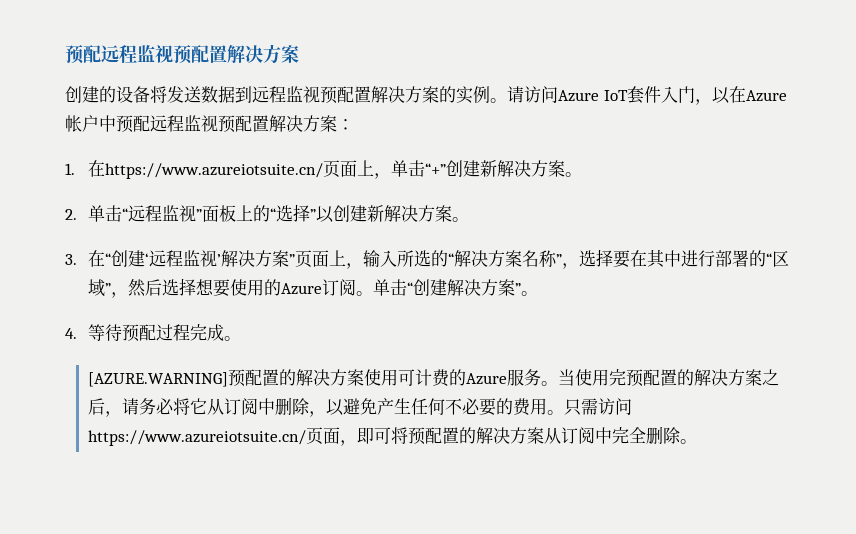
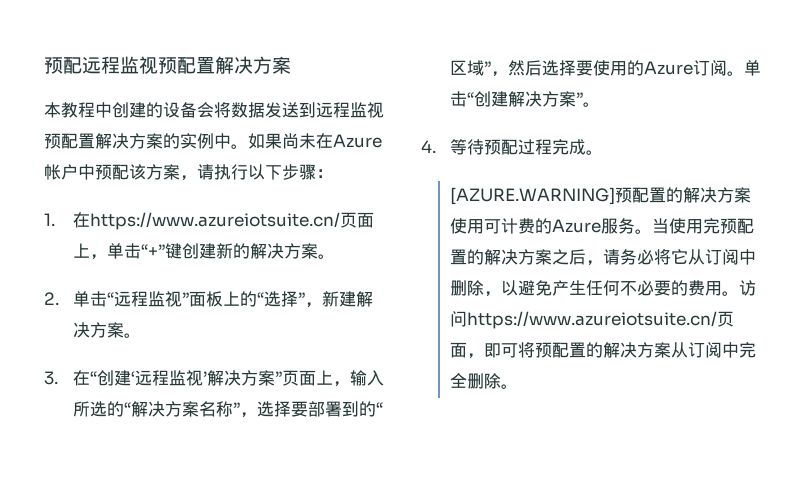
- 创建的设备将发送数据到远程监视预配置解决方案的实例。请访问Azure IoT套件入门，以在Azure帐户中预配远程监视预配置解决方案：
+ 本教程中创建的设备会将数据发送到远程监视预配置解决方案的实例中。如果尚未在Azure帐户中预配该方案，请执行以下步骤：
- 1.在https://www.azureiotsuite.cn/页面上，单击“+”创建新解决方案。
+ 1.在https://www.azureiotsuite.cn/页面上，单击“+”键创建新的解决方案。
- 2.单击“远程监视”面板上的“选择”以创建新解决方案。
+ 2.单击“远程监视”面板上的“选择”，新建解决方案。
- 3.在“创建‘远程监视’解决方案”页面上，输入所选的“解决方案名称”，选择要在其中进行部署的“区域”，然后选择想要使用的Azure订阅。
+ 3.在“创建‘远程监视’解决方案”页面上，输入所选的“解决方案名称”，选择要部署到的“区域”，然后选择要使用的Azure订阅。
- 只需访问https://www.azureiotsuite.cn/页面，即可将预配置的解决方案从订阅中完全删除。
+ 访问https://www.azureiotsuite.cn/页面，即可将预配置的解决方案从订阅中完全删除。

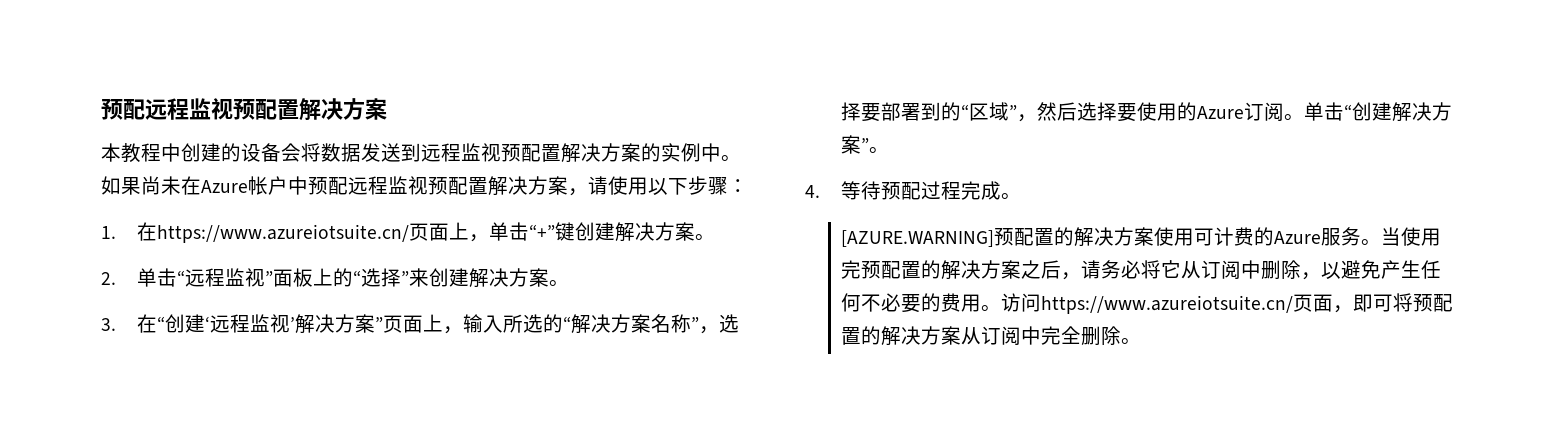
- 如果尚未在Azure帐户中预配该方案，请执行以下步骤：
+ 如果尚未在Azure帐户中预配远程监视预配置解决方案，请使用以下步骤：
- 1.在https://www.azureiotsuite.cn/页面上，单击“+”键创建新的解决方案。
+ 1.在https://www.azureiotsuite.cn/页面上，单击“+”键创建解决方案。
- 2.单击“远程监视”面板上的“选择”，新建解决方案。
+ 2.单击“远程监视”面板上的“选择”来创建解决方案。

